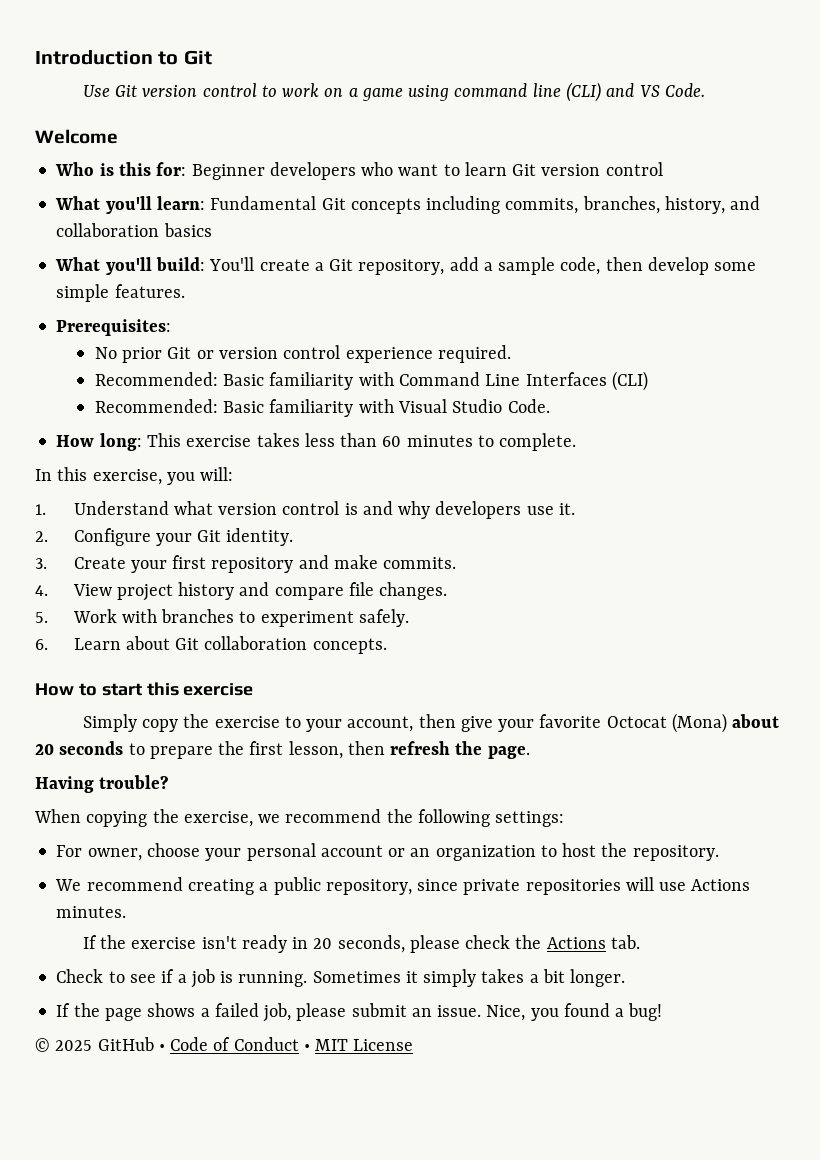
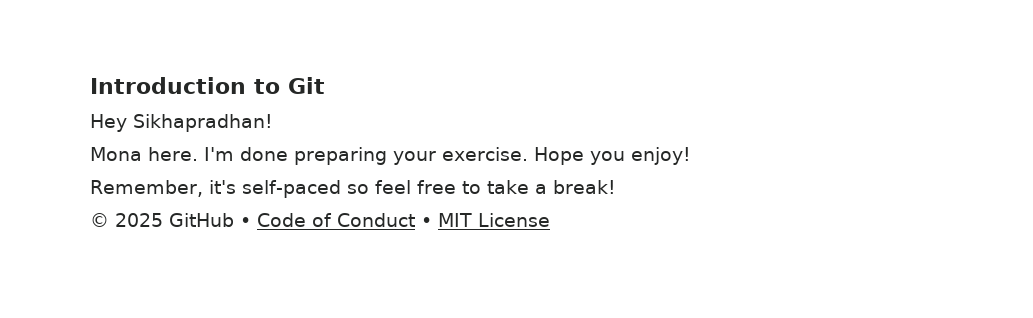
- Use Git version control to work on a game using command line (CLI) and VS Code.
- Welcome
- Who is this for: Beginner developers who want to learn Git version control
- What you'll learn: Fundamental Git concepts including commits, branches, history, and collaboration basics
- What you'll build: You'll create a Git repository, add a sample code, then develop some simple features.
- Prerequisites:
- No prior Git or version control experience required.
- Recommended: Basic familiarity with Command Line Interfaces (CLI)
- Recommended: Basic familiarity with Visual Studio Code.
- How long: This exercise takes less than 60 minutes to complete.
- In this exercise, you will:
- 1. Understand what version control is and why developers use it.
- 2. Configure your Git identity.
- 3. Create your first repository and make commits.
- 4. View project history and compare file changes.
- 5. Work with branches to experiment safely.
- 6. Learn about Git collaboration concepts.
- How to start this exercise
- Simply copy the exercise to your account, then give your favorite Octocat (Mona) about 20 seconds to prepare the first lesson, then refresh the page.
- Having trouble?
- When copying the exercise, we recommend the following settings:
- For owner, choose your personal account or an organization to host the repository.
- We recommend creating a public repository, since private repositories will use Actions minutes.
- If the exercise isn't ready in 20 seconds, please check the Actions tab.
- Check to see if a job is running. Sometimes it simply takes a bit longer.
- If the page shows a failed job, please submit an issue. Nice, you found a bug!
+ Hey Sikhapradhan!
+ Mona here. I'm done preparing your exercise. Hope you enjoy!
+ Remember, it's self-paced so feel free to take a break!

